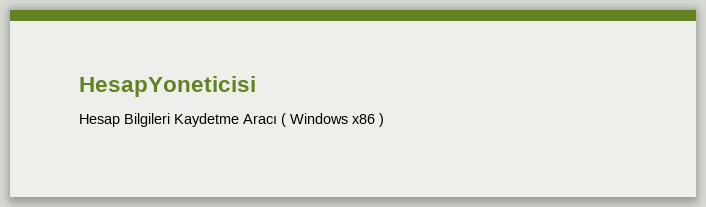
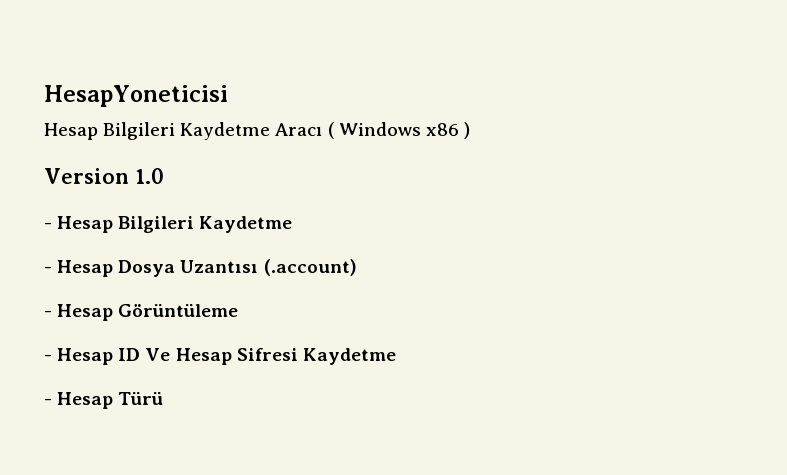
+ Version 1.0
+ - Hesap Bilgileri Kaydetme
+ - Hesap Dosya Uzantısı (.account)
+ - Hesap Görüntüleme
+ - Hesap ID Ve Hesap Sifresi Kaydetme
+ - Hesap Türü

